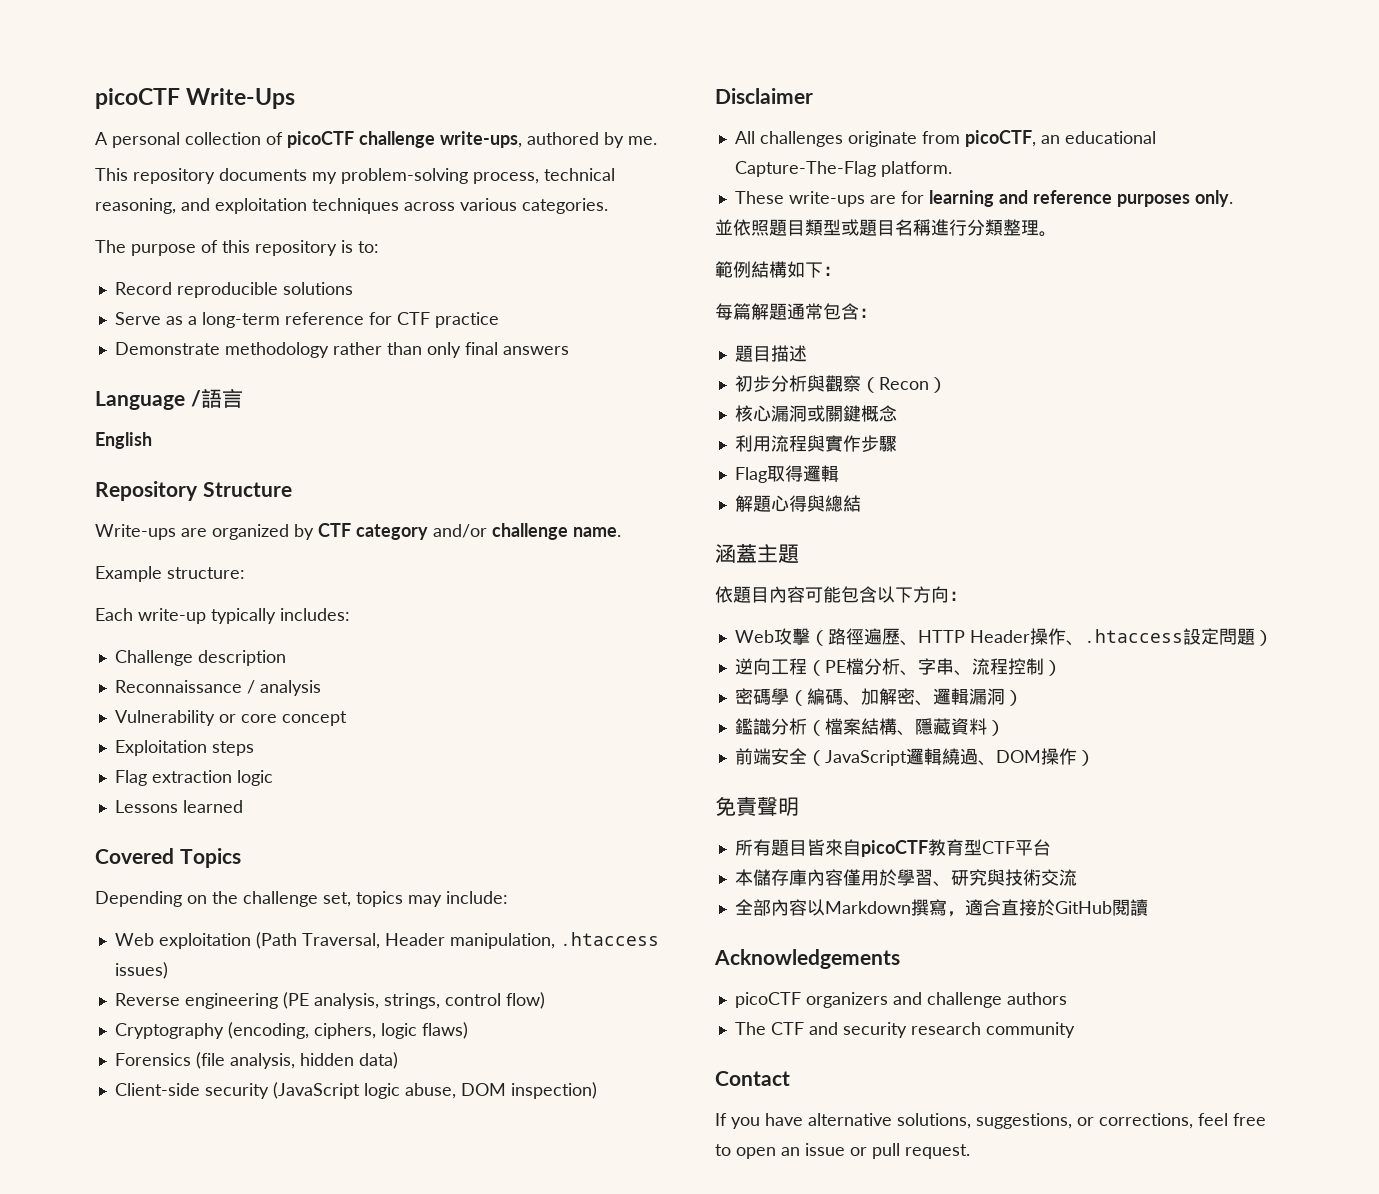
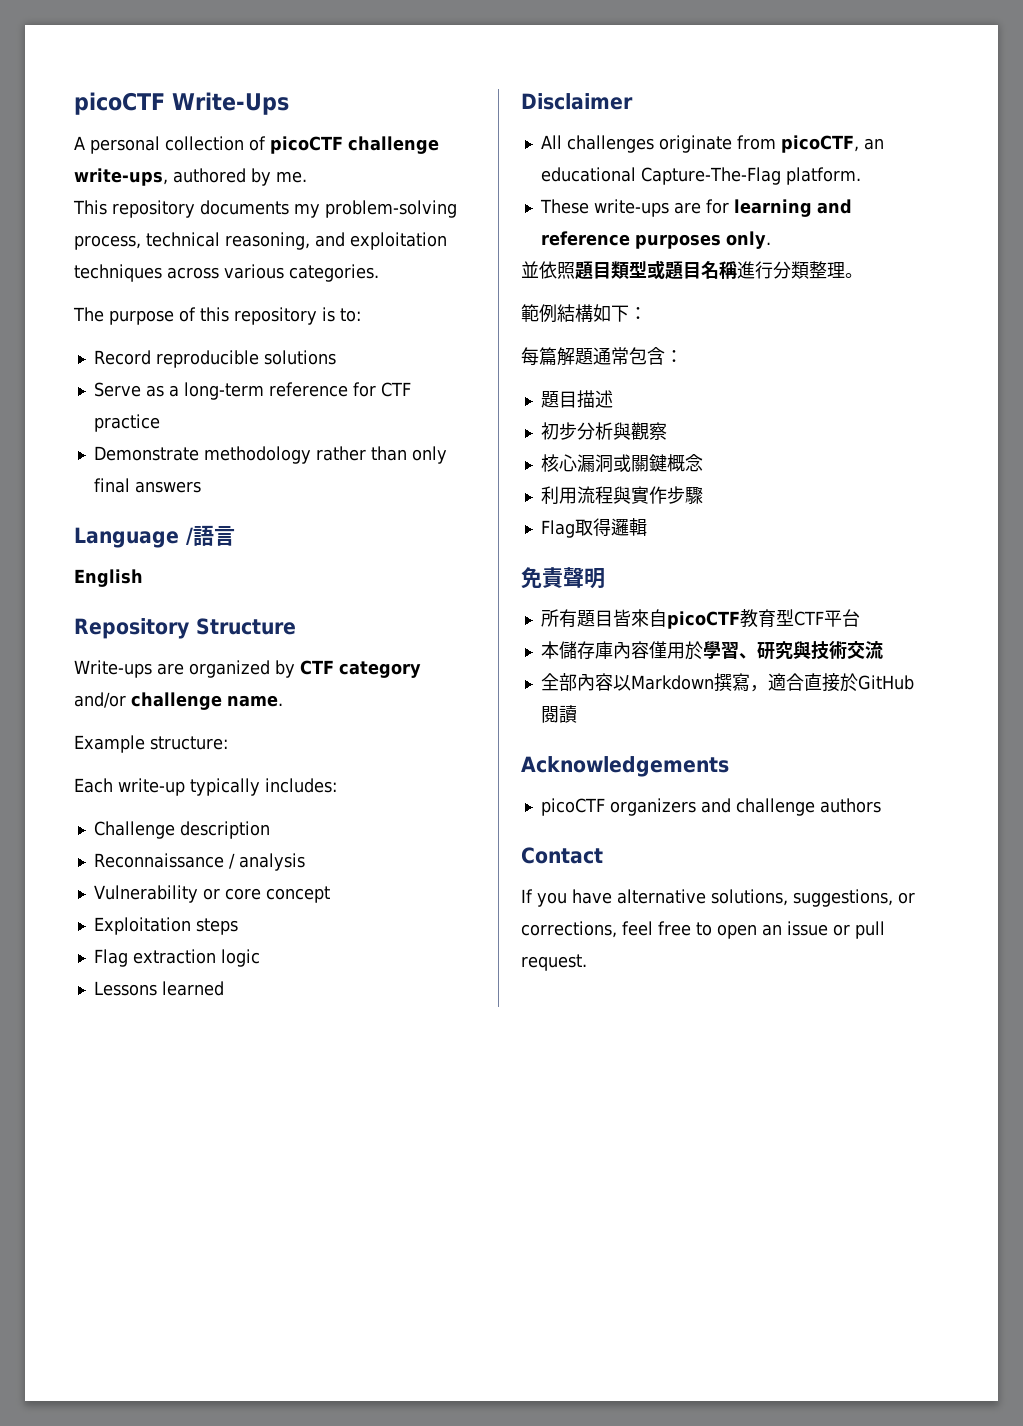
- Covered Topics
- Depending on the challenge set, topics may include:
- Web exploitation (Path Traversal, Header manipulation, .htaccess issues)
- Reverse engineering (PE analysis, strings, control flow)
- Cryptography (encoding, ciphers, logic flaws)
- Forensics (file analysis, hidden data)
- Client-side security (JavaScript logic abuse, DOM inspection)
- 初步分析與觀察（Recon）
+ 初步分析與觀察
- 解題心得與總結
- 涵蓋主題
- 依題目內容可能包含以下方向：
- Web攻擊（路徑遍歷、HTTP Header操作、.htaccess設定問題）
- 逆向工程（PE檔分析、字串、流程控制）
- 密碼學（編碼、加解密、邏輯漏洞）
- 鑑識分析（檔案結構、隱藏資料）
- 前端安全（JavaScript邏輯繞過、DOM操作）
- The CTF and security research community

